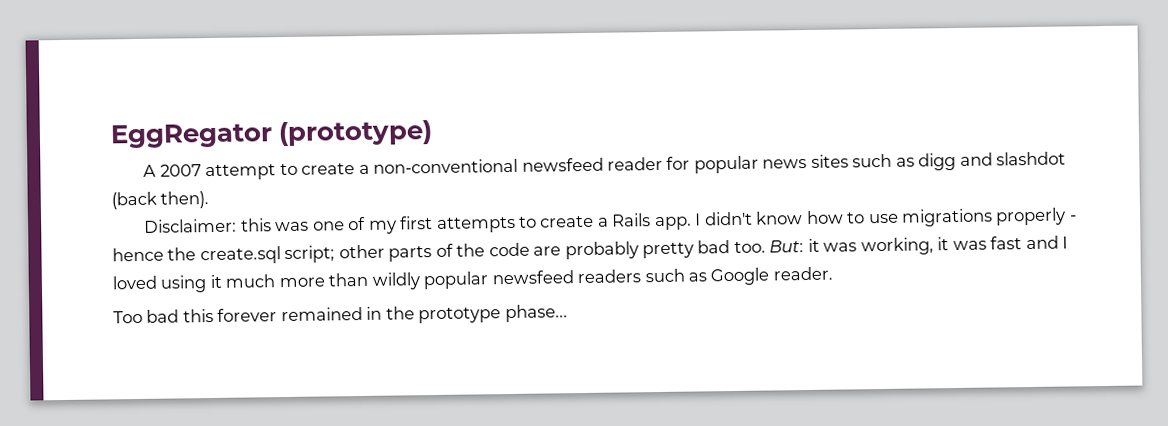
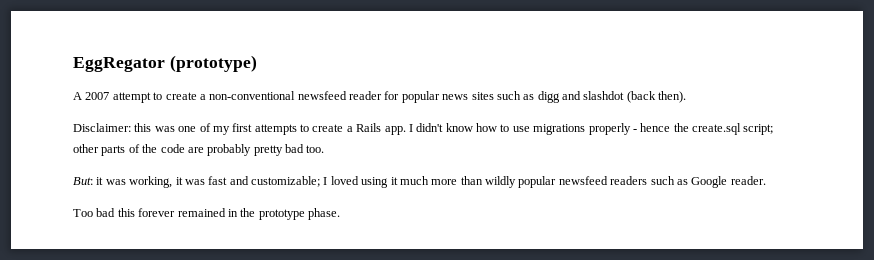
- I didn't know how to use migrations properly - hence the create.sql script; other parts of the code are probably pretty bad too. But: it was working, it was fast and I loved using it much more than wildly popular newsfeed readers such as Google reader.
+ I didn't know how to use migrations properly - hence the create.sql script; other parts of the code are probably pretty bad too.
+ But: it was working, it was fast and customizable; I loved using it much more than wildly popular newsfeed readers such as Google reader.
- Too bad this forever remained in the prototype phase...
+ Too bad this forever remained in the prototype phase.

